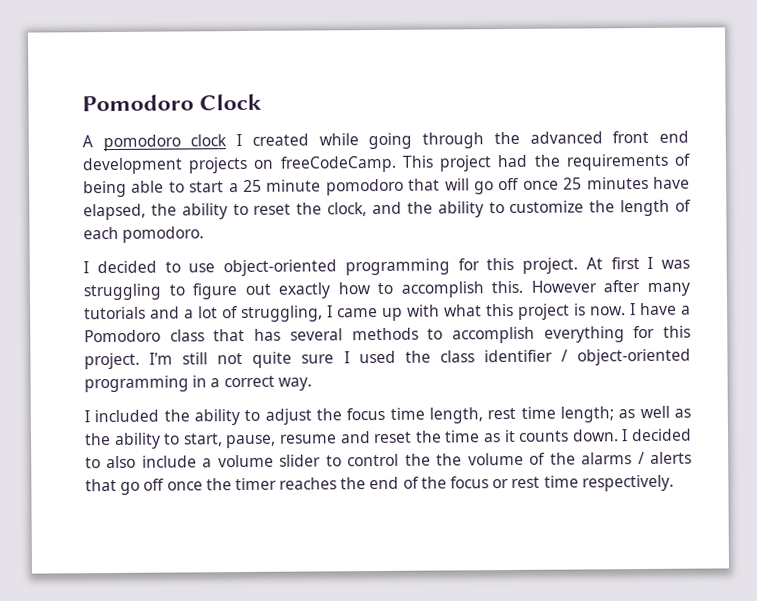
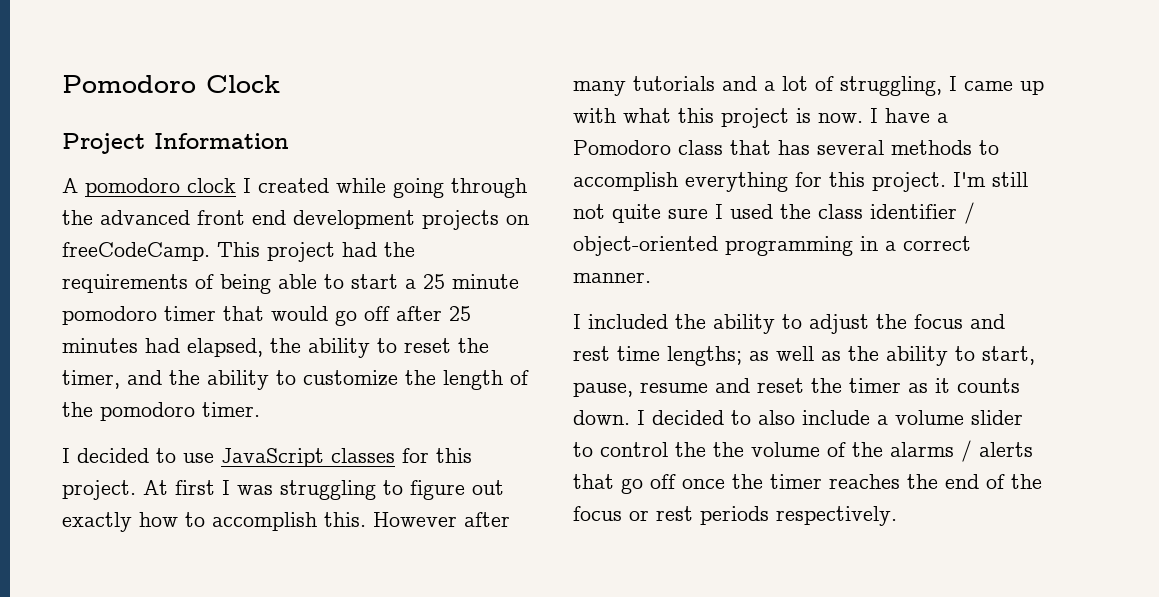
+ Project Information
- This project had the requirements of being able to start a 25 minute pomodoro that will go off once 25 minutes have elapsed, the ability to reset the clock, and the ability to customize the length of each pomodoro.
+ This project had the requirements of being able to start a 25 minute pomodoro timer that would go off after 25 minutes had elapsed, the ability to reset the timer, and the ability to customize the length of the pomodoro timer.
- I decided to use object-oriented programming for this project.
+ I decided to use JavaScript classes for this project.
- I'm still not quite sure I used the class identifier / object-oriented programming in a correct way.
+ I'm still not quite sure I used the class identifier / object-oriented programming in a correct manner.
- I included the ability to adjust the focus time length, rest time length; as well as the ability to start, pause, resume and reset the time as it counts down.
+ I included the ability to adjust the focus and rest time lengths; as well as the ability to start, pause, resume and reset the timer as it counts down.
- I decided to also include a volume slider to control the the volume of the alarms / alerts that go off once the timer reaches the end of the focus or rest time respectively.
+ I decided to also include a volume slider to control the the volume of the alarms / alerts that go off once the timer reaches the end of the focus or rest periods respectively.

